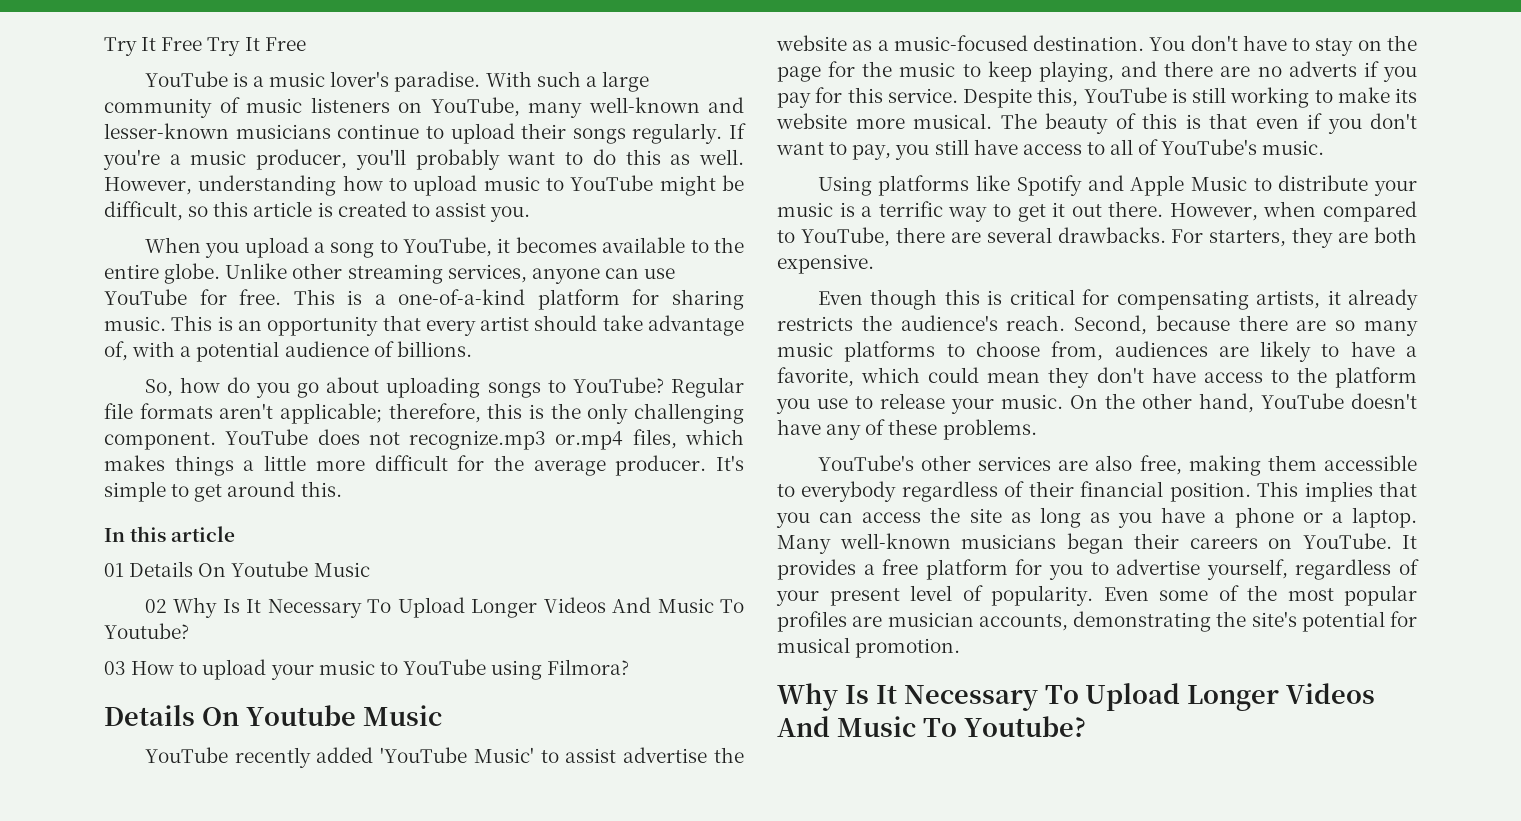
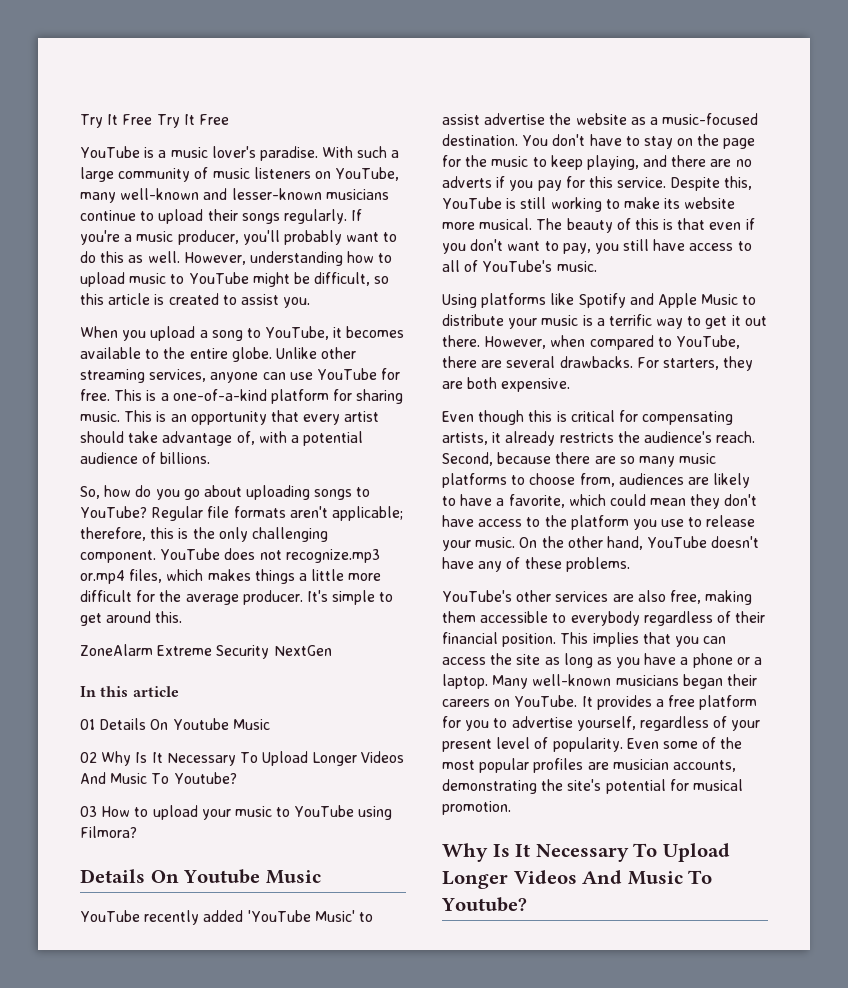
+ ZoneAlarm Extreme Security NextGen

